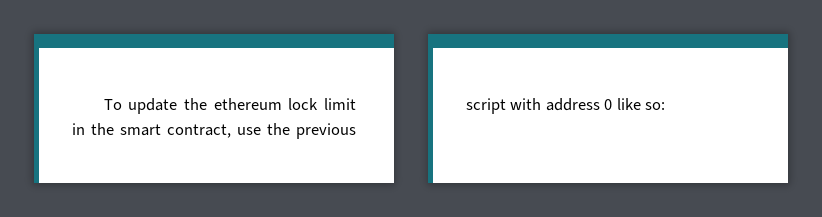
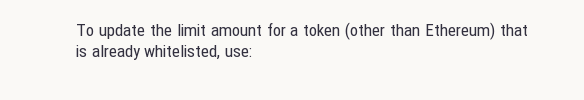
- To update the ethereum lock limit in the smart contract, use the previous script with address 0 like so:
+ To update the limit amount for a token (other than Ethereum) that is already whitelisted, use:

